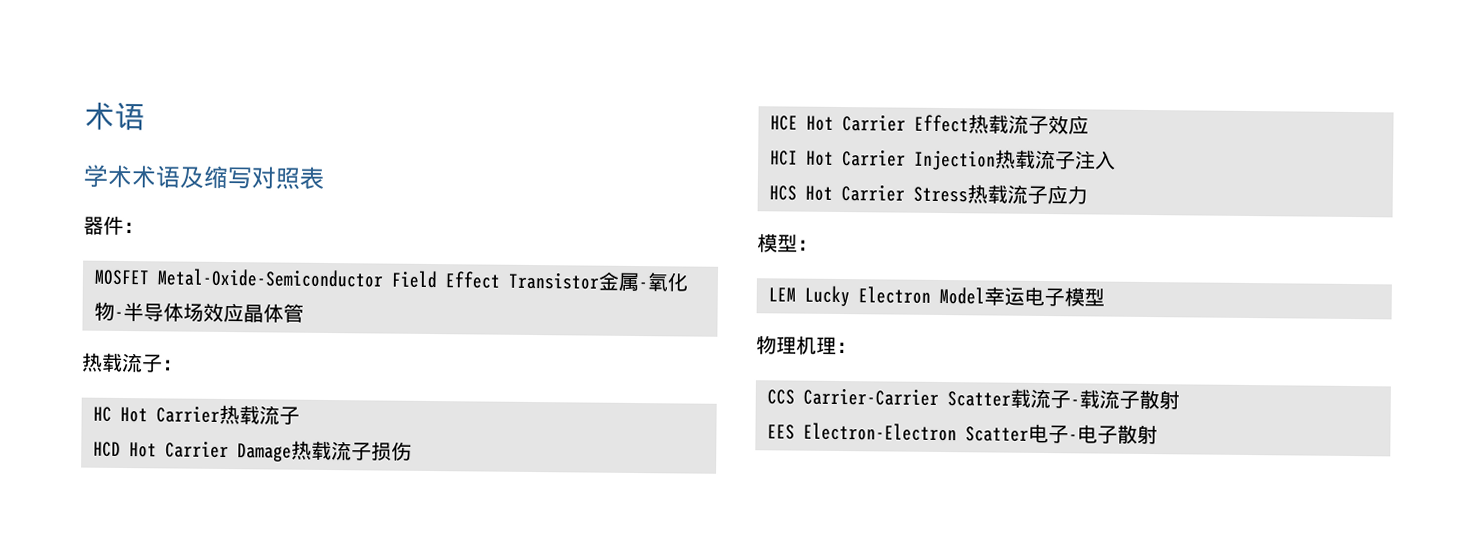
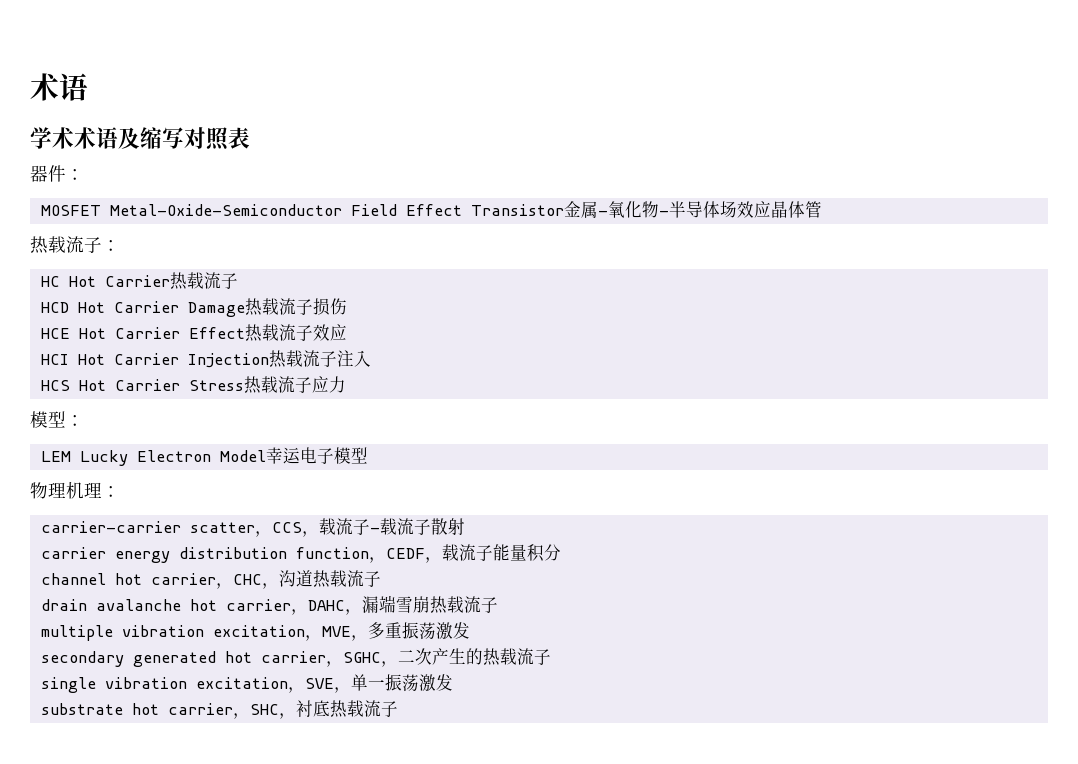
- CCS Carrier-Carrier Scatter载流子-载流子散射
+ carrier-carrier scatter，CCS，载流子-载流子散射
- EES Electron-Electron Scatter电子-电子散射
+ carrier energy distribution function，CEDF，载流子能量积分
+ channel hot carrier，CHC，沟道热载流子
+ drain avalanche hot carrier，DAHC，漏端雪崩热载流子
+ multiple vibration excitation，MVE，多重振荡激发
+ secondary generated hot carrier，SGHC，二次产生的热载流子
+ single vibration excitation，SVE，单一振荡激发
+ substrate hot carrier，SHC，衬底热载流子

